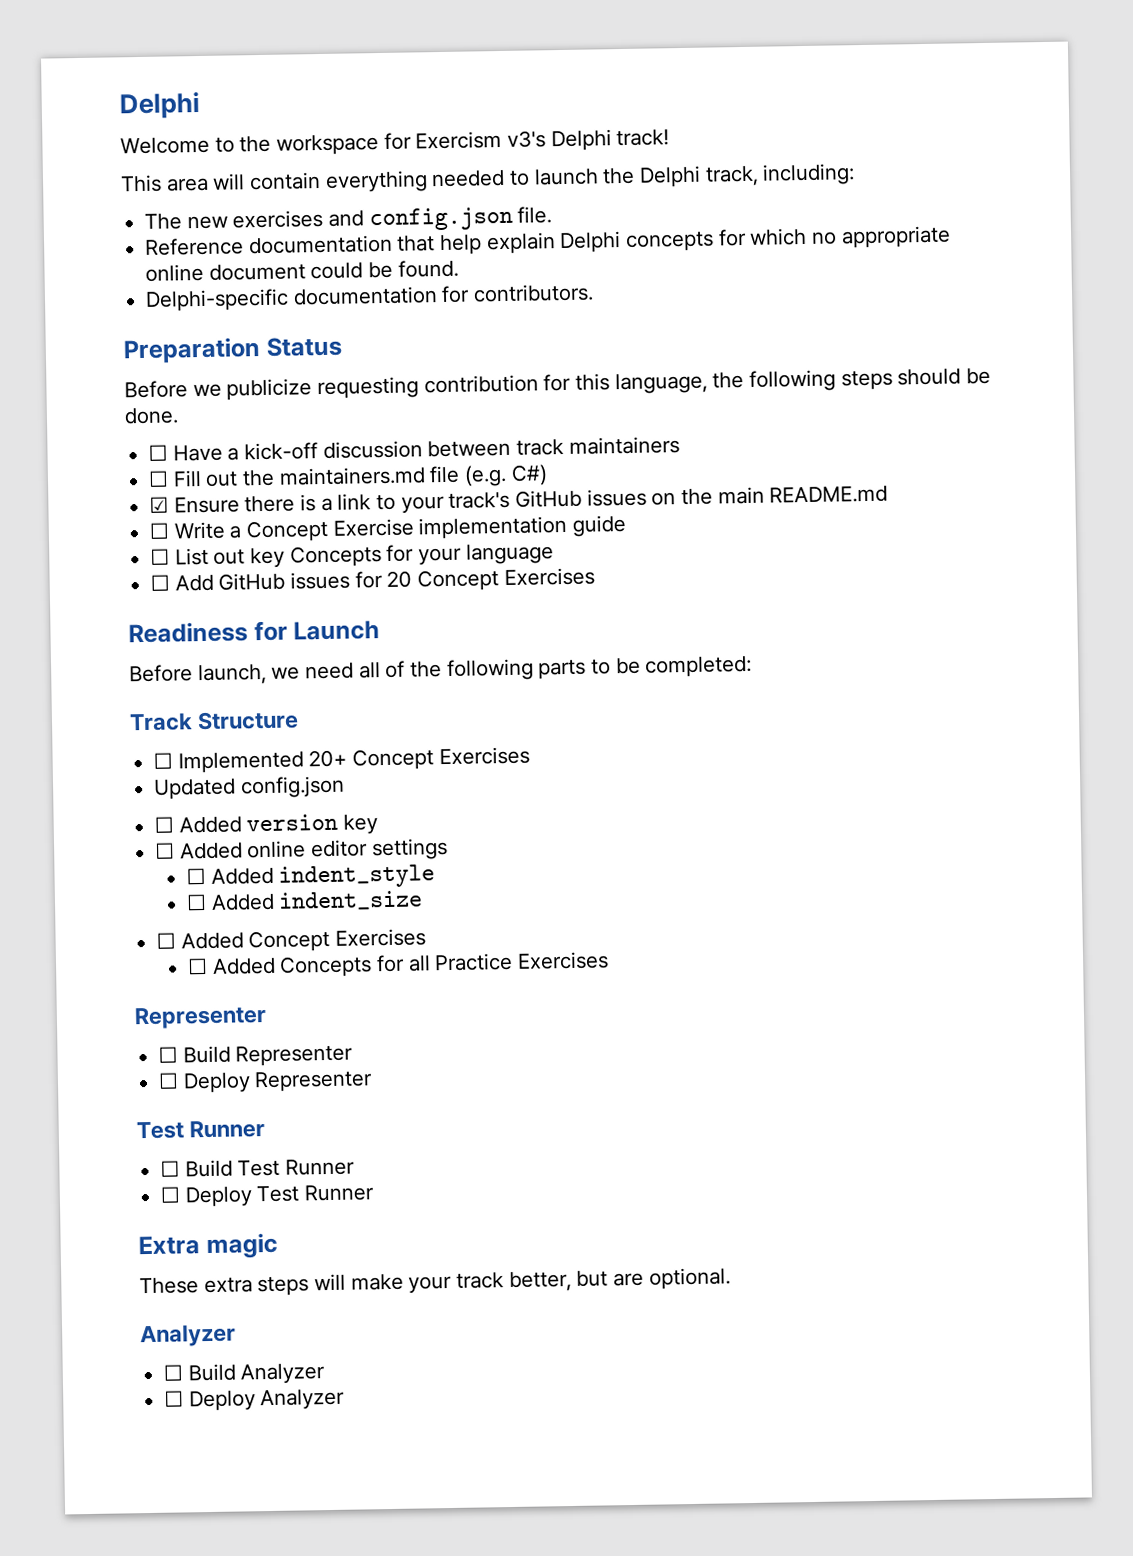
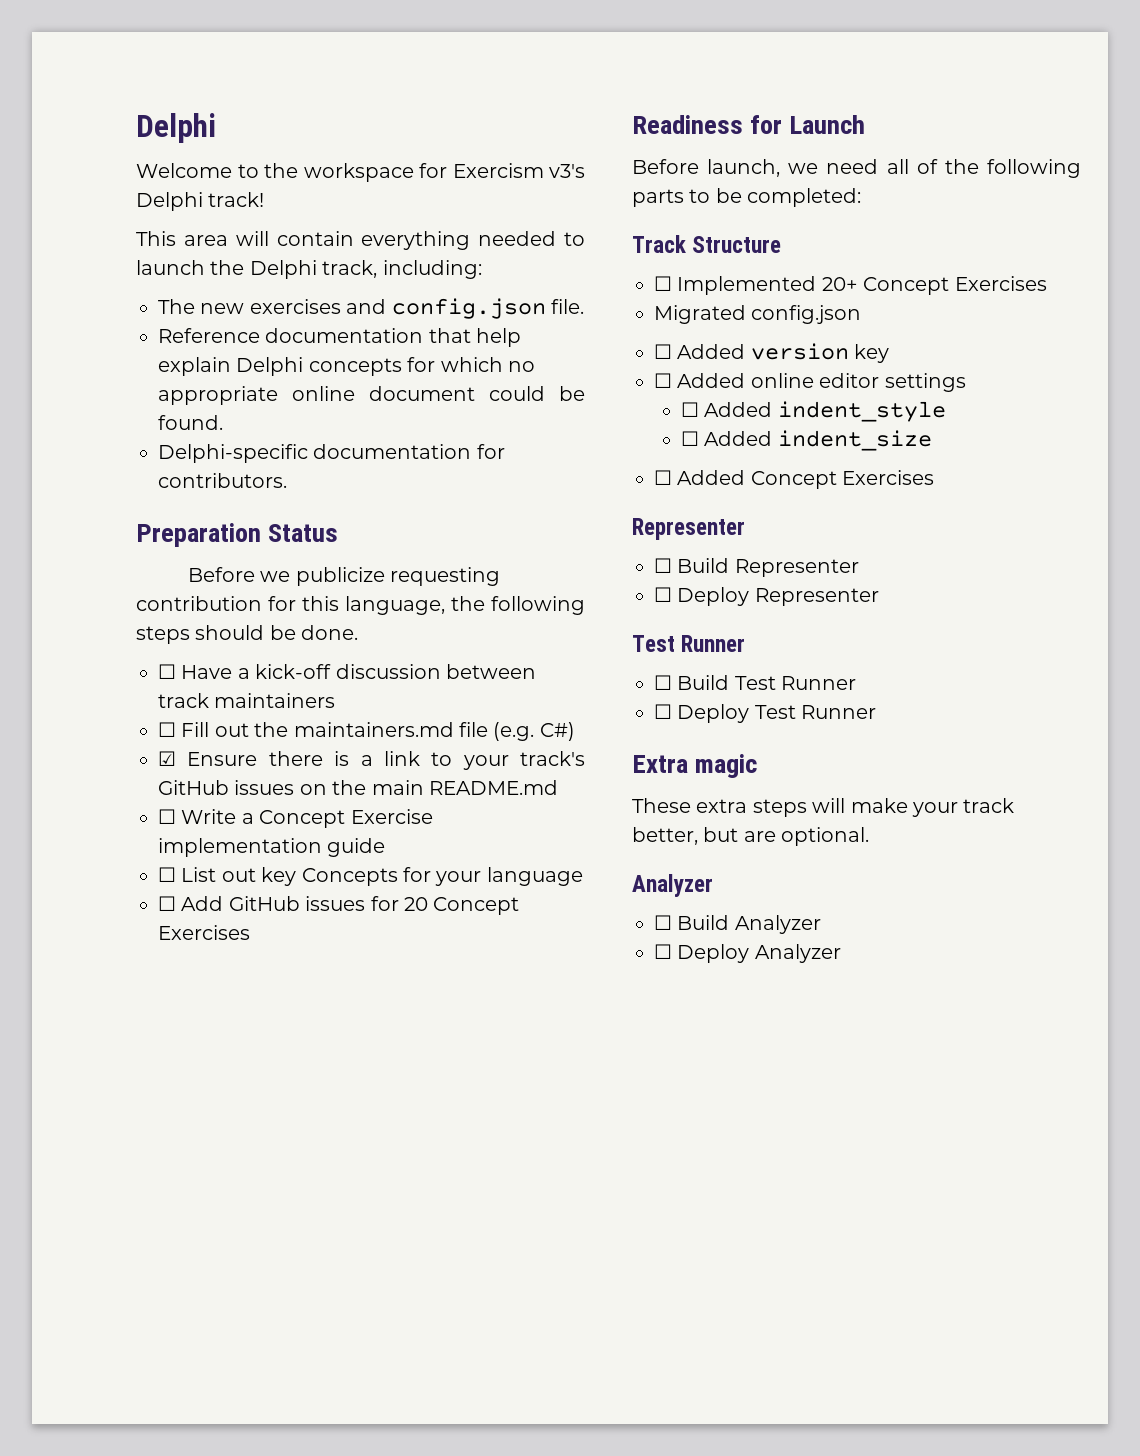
- Updated config.json
+ Migrated config.json
- ☐ Added Concepts for all Practice Exercises

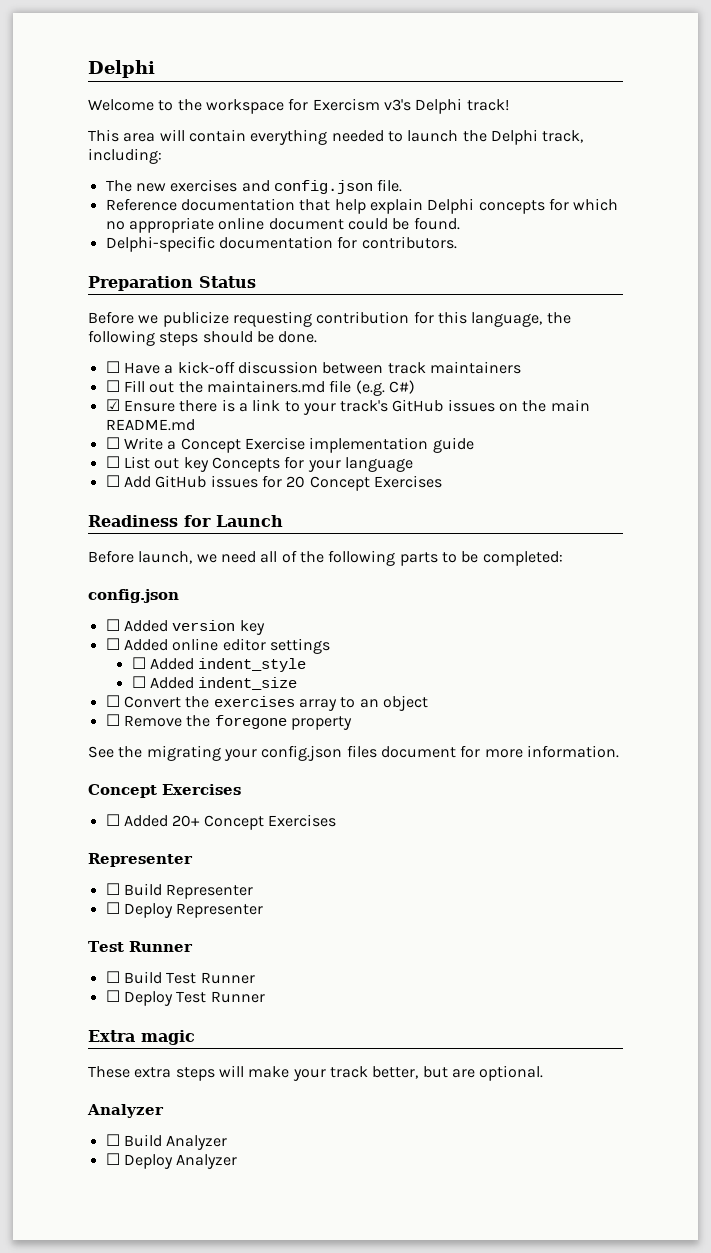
  Before launch, we need all of the following parts to be completed:
- Track Structure
- ☐ Implemented 20+ Concept Exercises
- Migrated config.json
+ config.json
- ☐ Added Concept Exercises
+ ☐ Convert the exercises array to an object
+ ☐ Remove the foregone property
+ See the migrating your config.json files document for more information.
+ Concept Exercises
+ ☐ Added 20+ Concept Exercises

